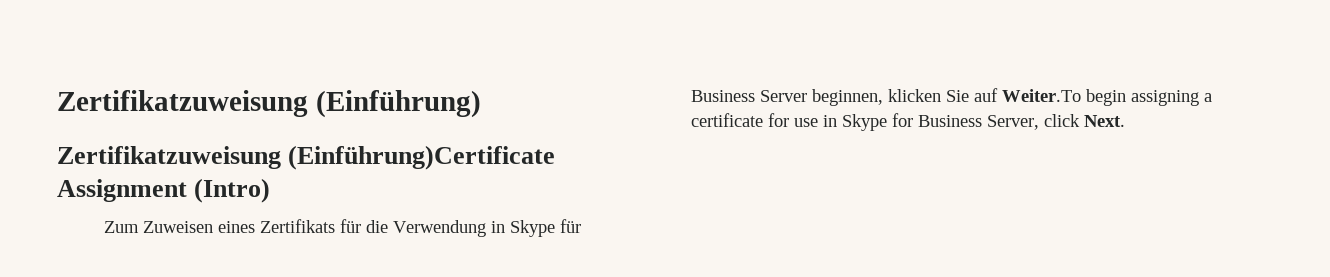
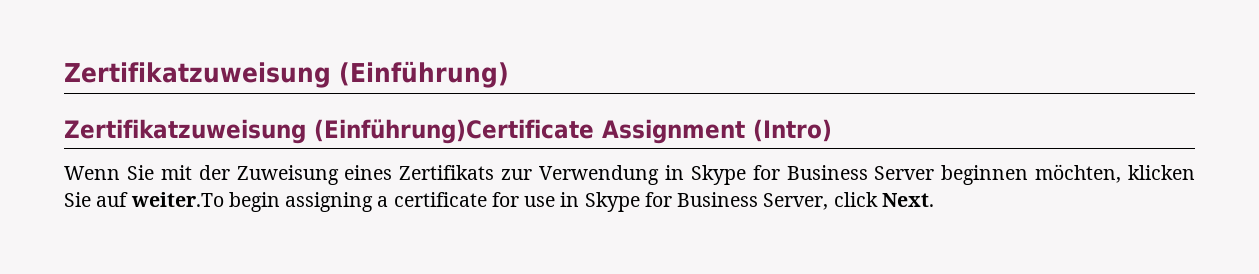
- Zum Zuweisen eines Zertifikats für die Verwendung in Skype für Business Server beginnen, klicken Sie auf Weiter.To begin assigning a certificate for use in Skype for Business Server, click Next.
+ Wenn Sie mit der Zuweisung eines Zertifikats zur Verwendung in Skype for Business Server beginnen möchten, klicken Sie auf weiter.To begin assigning a certificate for use in Skype for Business Server, click Next.

